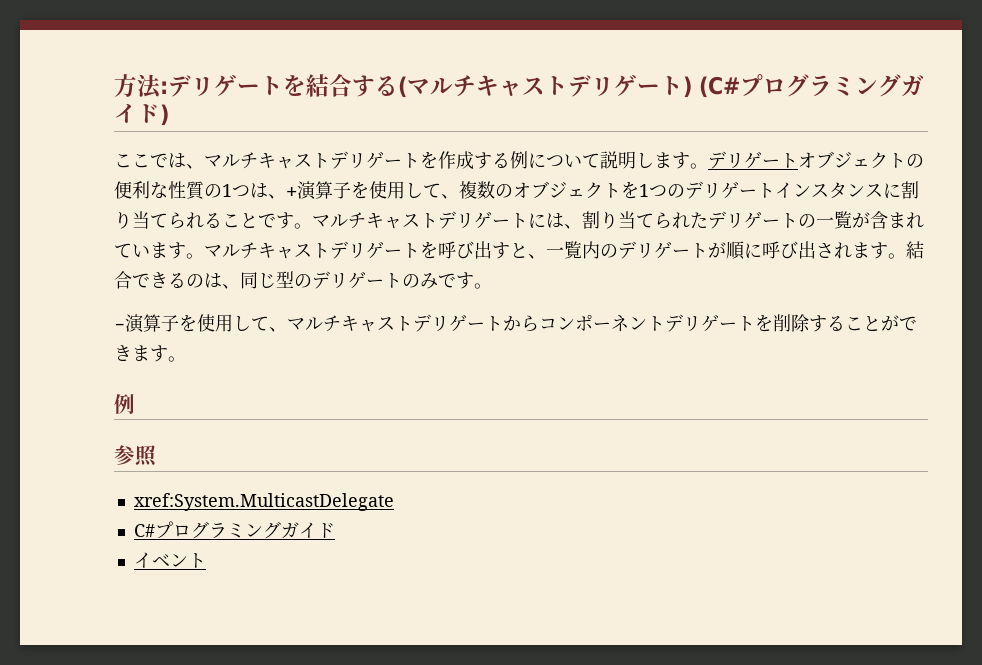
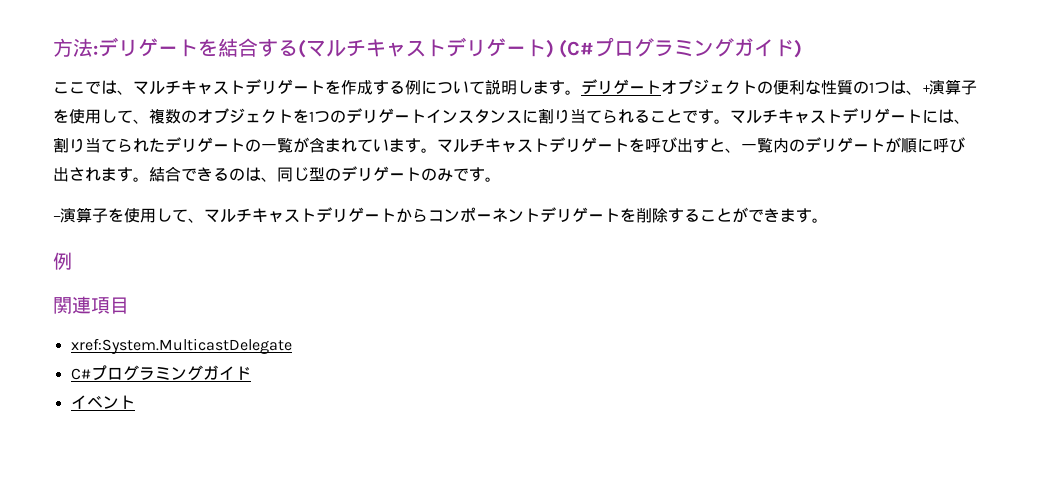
- 参照
+ 関連項目

